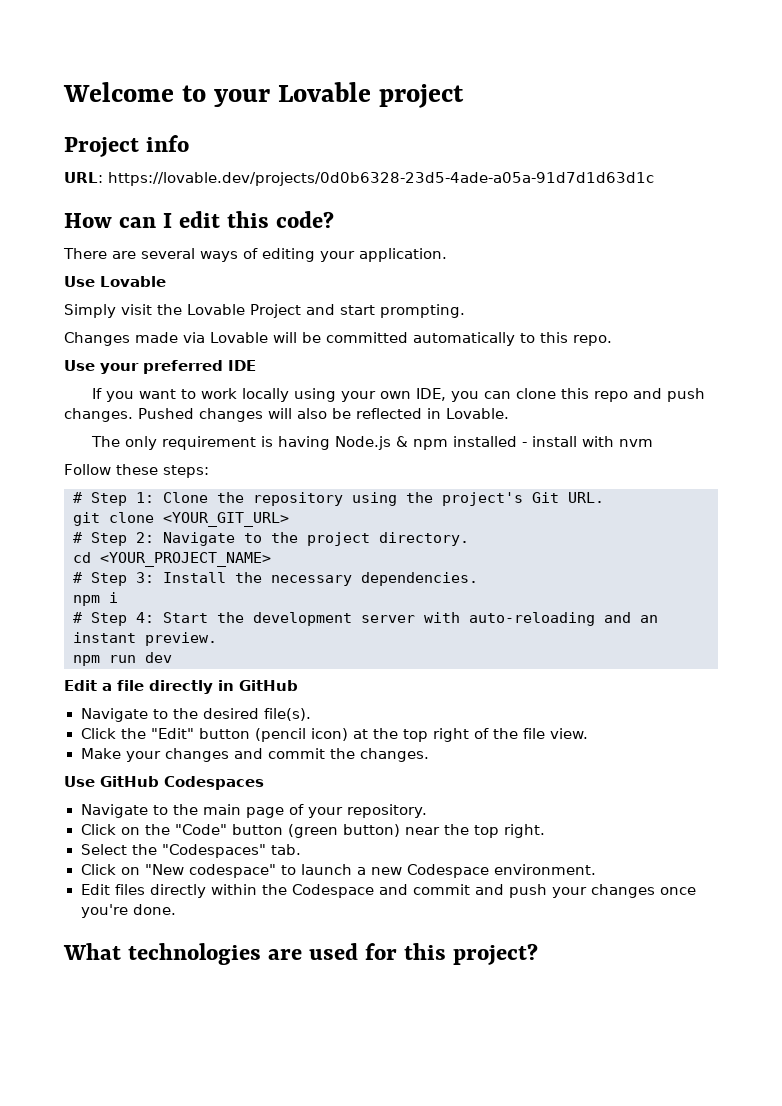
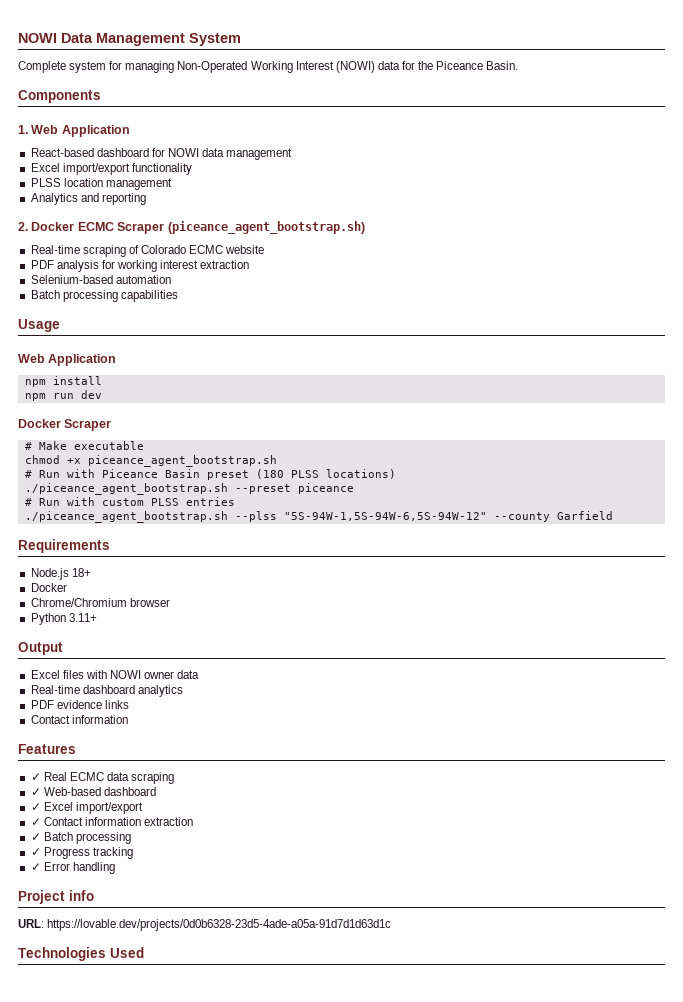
- Welcome to your Lovable project
+ NOWI Data Management System
+ Complete system for managing Non-Operated Working Interest (NOWI) data for the Piceance Basin.
+ Components
+ 1. Web Application
+ React-based dashboard for NOWI data management
+ Excel import/export functionality
+ PLSS location management
+ Analytics and reporting
+ 2. Docker ECMC Scraper (piceance_agent_bootstrap.sh)
+ Real-time scraping of Colorado ECMC website
+ PDF analysis for working interest extraction
+ Selenium-based automation
+ Batch processing capabilities
+ Usage
+ Web Application
+ npm install
+ npm run dev
+ Docker Scraper
+ # Make executable
+ chmod +x piceance_agent_bootstrap.sh
+ # Run with Piceance Basin preset (180 PLSS locations)
+ ./piceance_agent_bootstrap.sh --preset piceance
+ # Run with custom PLSS entries
+ ./piceance_agent_bootstrap.sh --plss "5S-94W-1,5S-94W-6,5S-94W-12" --county Garfield
+ Requirements
+ Node.js 18+
+ Docker
+ Chrome/Chromium browser
+ Python 3.11+
+ Output
+ Excel files with NOWI owner data
+ Real-time dashboard analytics
+ PDF evidence links
+ Contact information
+ Features
+ ✓ Real ECMC data scraping
+ ✓ Web-based dashboard
+ ✓ Excel import/export
+ ✓ Contact information extraction
+ ✓ Batch processing
+ ✓ Progress tracking
+ ✓ Error handling
  Project info
  URL: https://lovable.dev/projects/0d0b6328-23d5-4ade-a05a-91d7d1d63d1c
- How can I edit this code?
- There are several ways of editing your application.
- Use Lovable
- Simply visit the Lovable Project and start prompting.
- Changes made via Lovable will be committed automatically to this repo.
- Use your preferred IDE
- If you want to work locally using your own IDE, you can clone this repo and push changes. Pushed changes will also be reflected in Lovable.
- The only requirement is having Node.js & npm installed - install with nvm
- Follow these steps:
- # Step 1: Clone the repository using the project's Git URL.
- git clone <YOUR_GIT_URL>
- # Step 2: Navigate to the project directory.
- cd <YOUR_PROJECT_NAME>
- # Step 3: Install the necessary dependencies.
- npm i
- # Step 4: Start the development server with auto-reloading and an instant preview.
- npm run dev
- Edit a file directly in GitHub
- Navigate to the desired file(s).
- Click the "Edit" button (pencil icon) at the top right of the file view.
- Make your changes and commit the changes.
- Use GitHub Codespaces
- Navigate to the main page of your repository.
- Click on the "Code" button (green button) near the top right.
- Select the "Codespaces" tab.
- Click on "New codespace" to launch a new Codespace environment.
- Edit files directly within the Codespace and commit and push your changes once you're done.
- What technologies are used for this project?
+ Technologies Used

